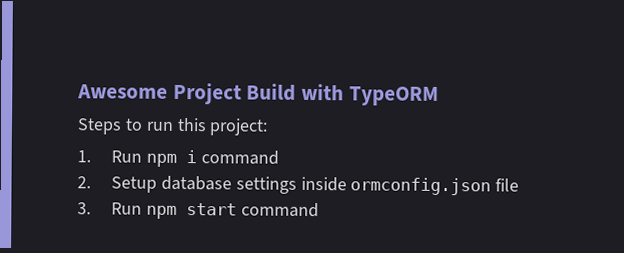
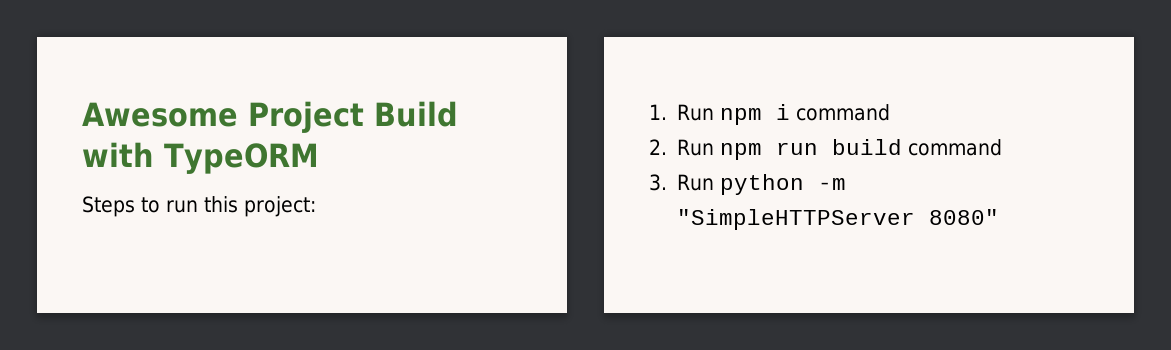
- 2. Setup database settings inside ormconfig.json file
- 3. Run npm start command
+ 2. Run npm run build command
+ 3. Run python -m "SimpleHTTPServer 8080"

